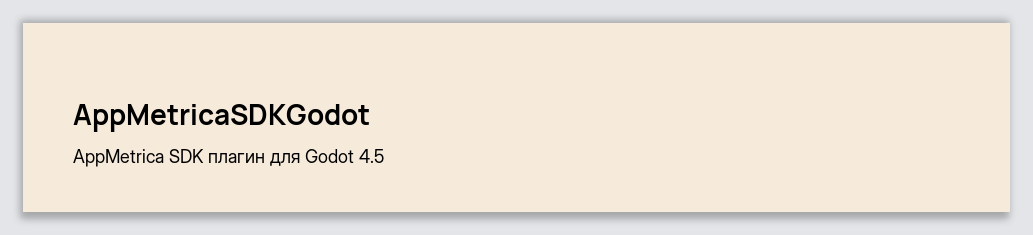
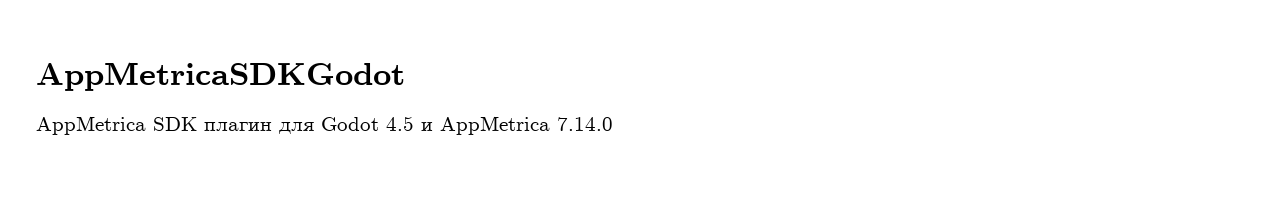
- AppMetrica SDK плагин для Godot 4.5
+ AppMetrica SDK плагин для Godot 4.5 и AppMetrica 7.14.0

